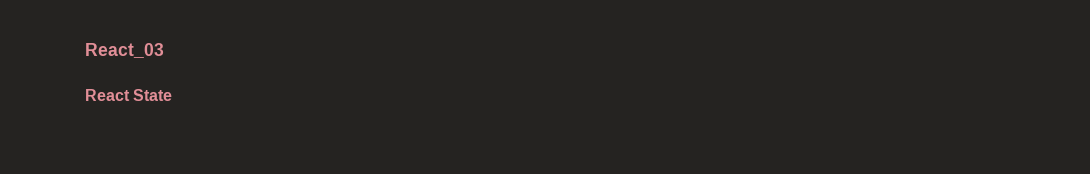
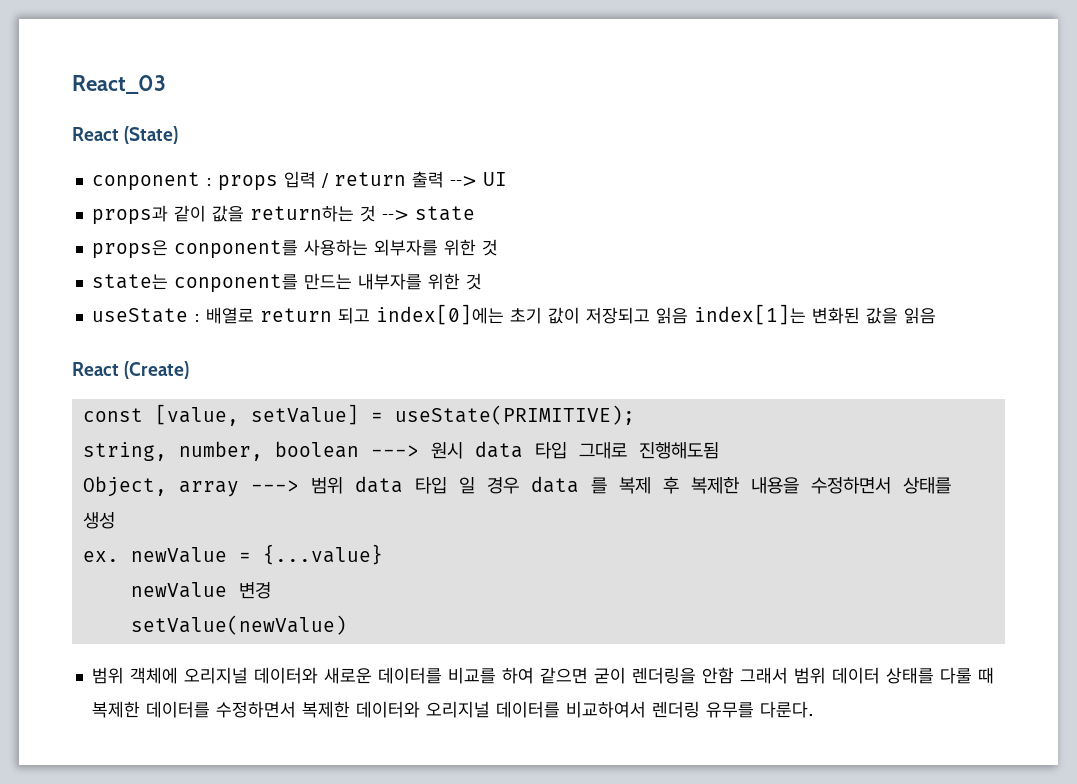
- React State
+ React (State)
+ conponent : props 입력 / return 출력 --> UI
+ props과 같이 값을 return하는 것 --> state
+ props은 conponent를 사용하는 외부자를 위한 것
+ state는 conponent를 만드는 내부자를 위한 것
+ useState : 배열로 return 되고 index[0]에는 초기 값이 저장되고 읽음 index[1]는 변화된 값을 읽음
+ React (Create)
+ const [value, setValue] = useState(PRIMITIVE);
+ string, number, boolean ---> 원시 data 타입 그대로 진행해도됨
+ Object, array ---> 범위 data 타입 일 경우 data 를 복제 후 복제한 내용을 수정하면서 상태를 생성
+ ex. newValue = {...value}
+ newValue 변경
+ setValue(newValue)
+ 범위 객체에 오리지널 데이터와 새로운 데이터를 비교를 하여 같으면 굳이 렌더링을 안함 그래서 범위 데이터 상태를 다룰 때 복제한 데이터를 수정하면서 복제한 데이터와 오리지널 데이터를 비교하여서 렌더링 유무를 다룬다.

